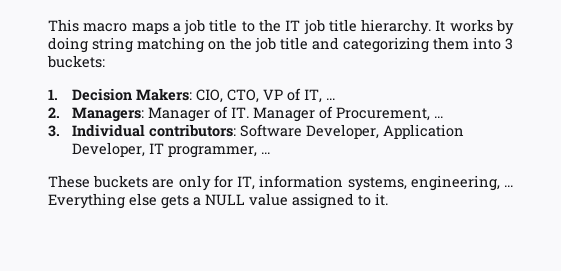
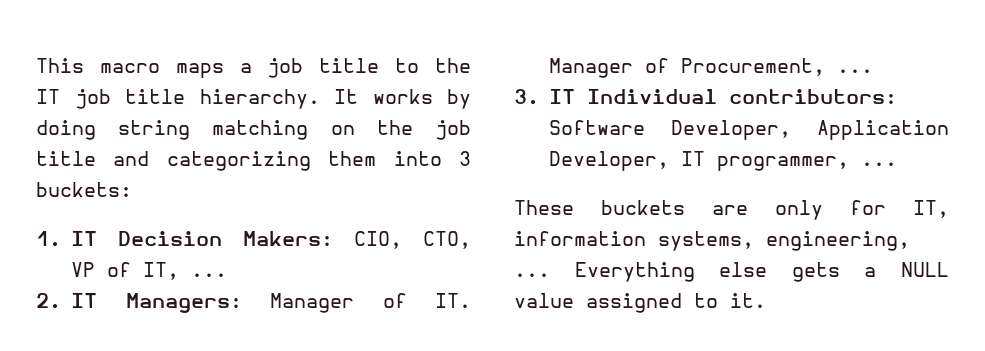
- 1. Decision Makers: CIO, CTO, VP of IT, ...
+ 1. IT Decision Makers: CIO, CTO, VP of IT, ...
- 2. Managers: Manager of IT. Manager of Procurement, ...
+ 2. IT Managers: Manager of IT. Manager of Procurement, ...
- 3. Individual contributors: Software Developer, Application Developer, IT programmer, ...
+ 3. IT Individual contributors: Software Developer, Application Developer, IT programmer, ...

